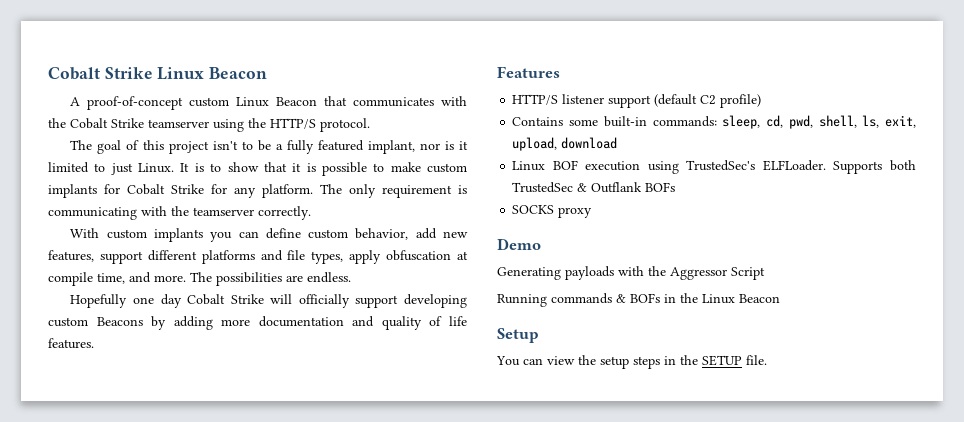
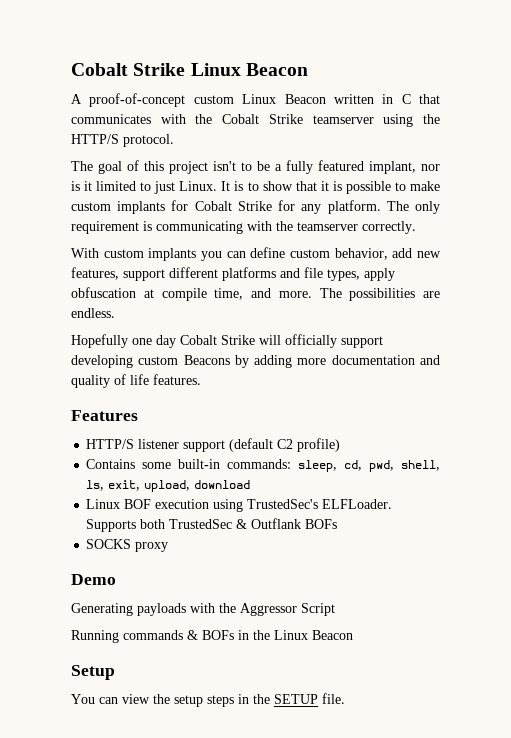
- A proof-of-concept custom Linux Beacon that communicates with the Cobalt Strike teamserver using the HTTP/S protocol.
+ A proof-of-concept custom Linux Beacon written in C that communicates with the Cobalt Strike teamserver using the HTTP/S protocol.

